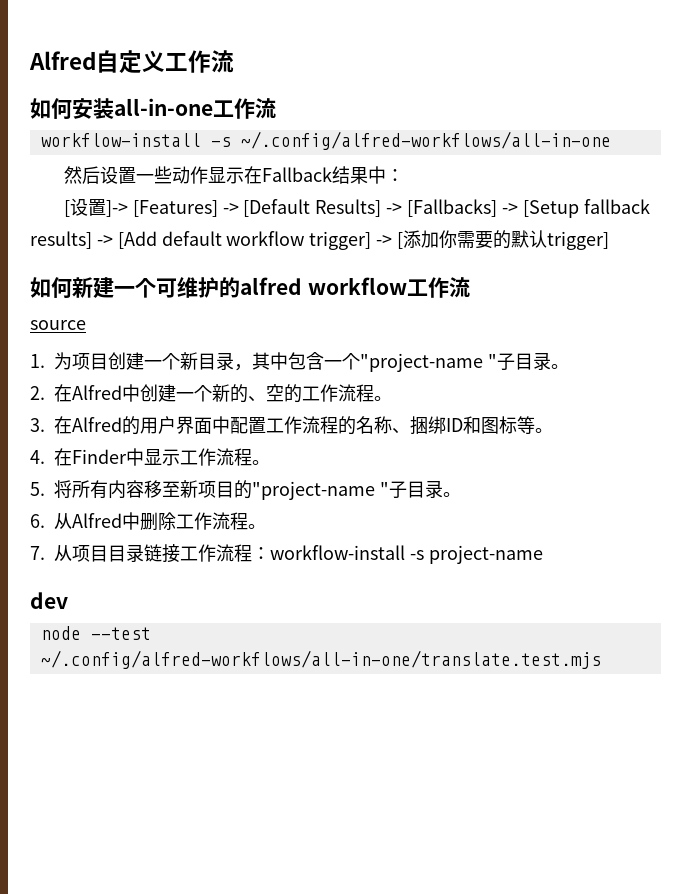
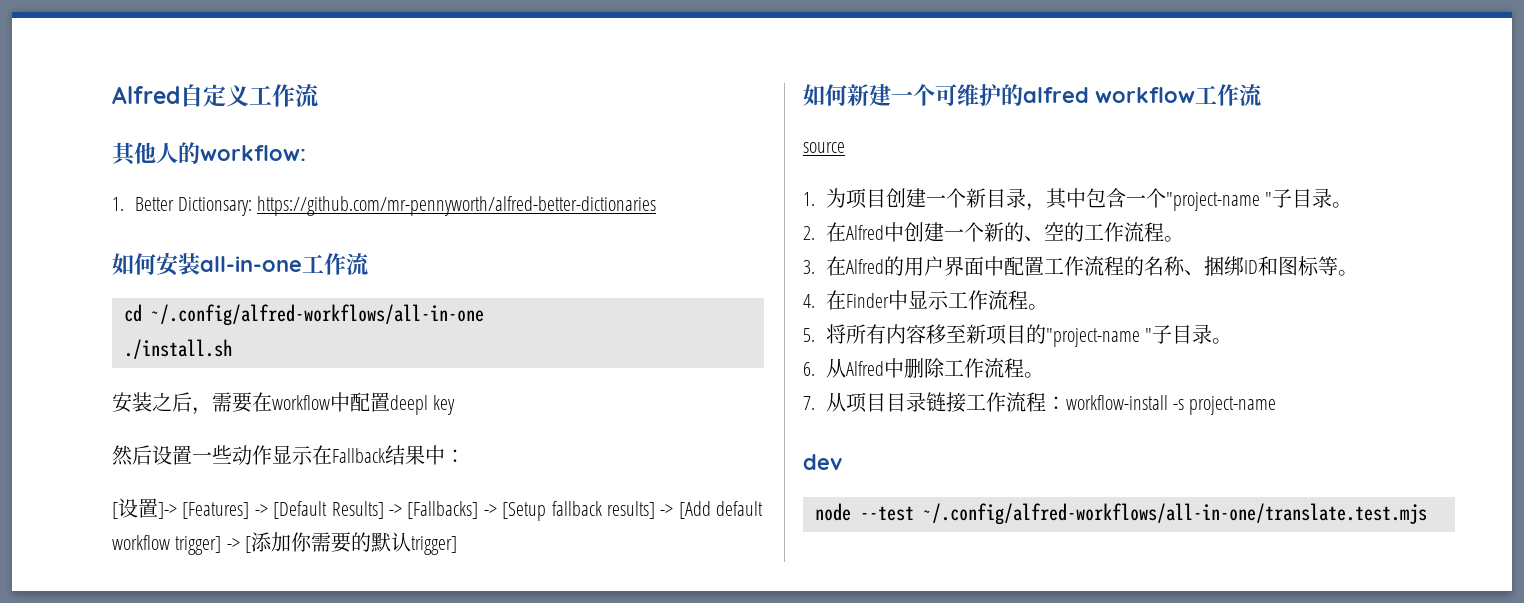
+ 其他人的workflow:
+ 1. Better Dictionsary: https://github.com/mr-pennyworth/alfred-better-dictionaries
- workflow-install -s ~/.config/alfred-workflows/all-in-one
+ cd ~/.config/alfred-workflows/all-in-one
+ ./install.sh
+ 安装之后，需要在workflow中配置deepl key

